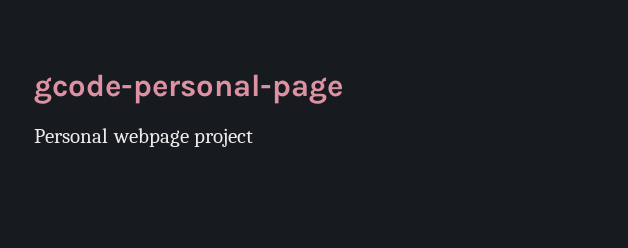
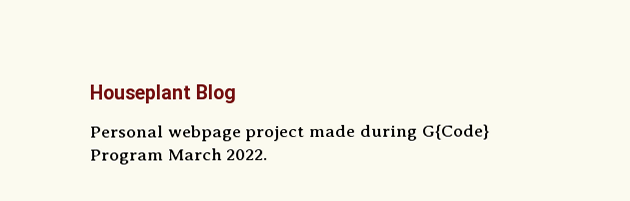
- gcode-personal-page
+ Houseplant Blog
- Personal webpage project
+ Personal webpage project made during G{Code} Program March 2022.

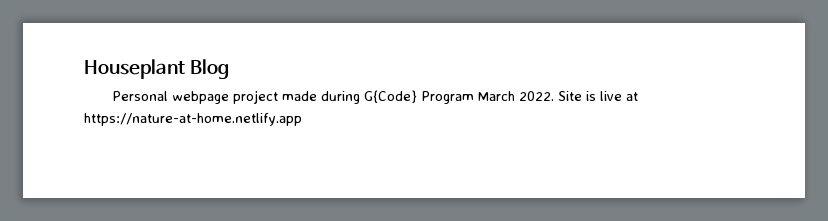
+ Site is live at https://nature-at-home.netlify.app

